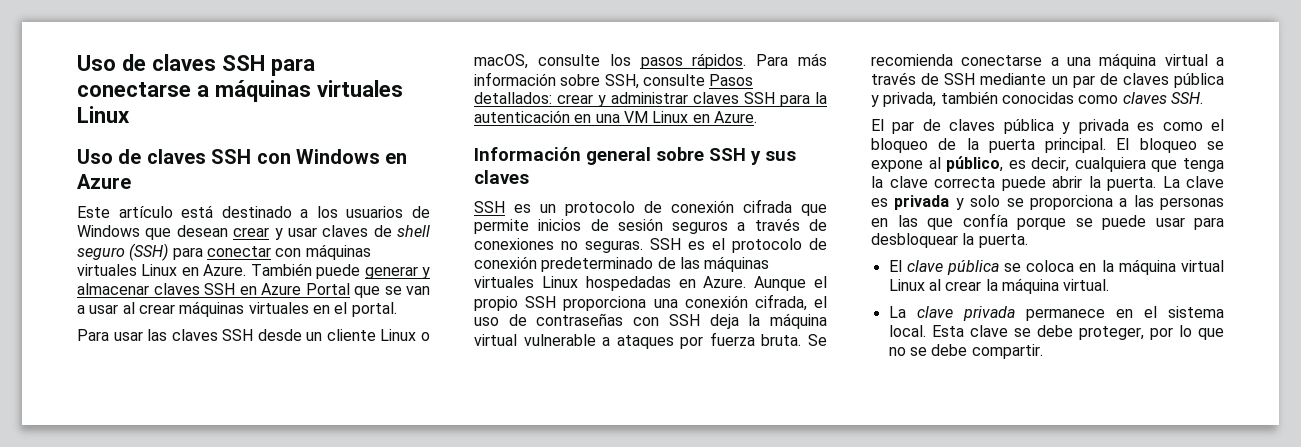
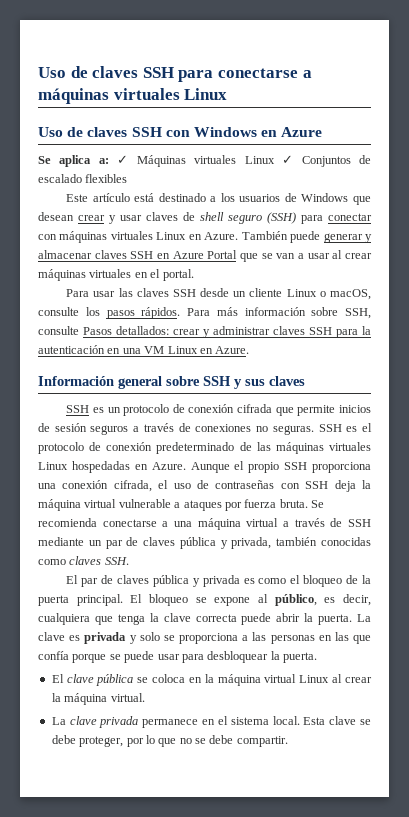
+ Se aplica a: ✓ Máquinas virtuales Linux ✓ Conjuntos de escalado flexibles

